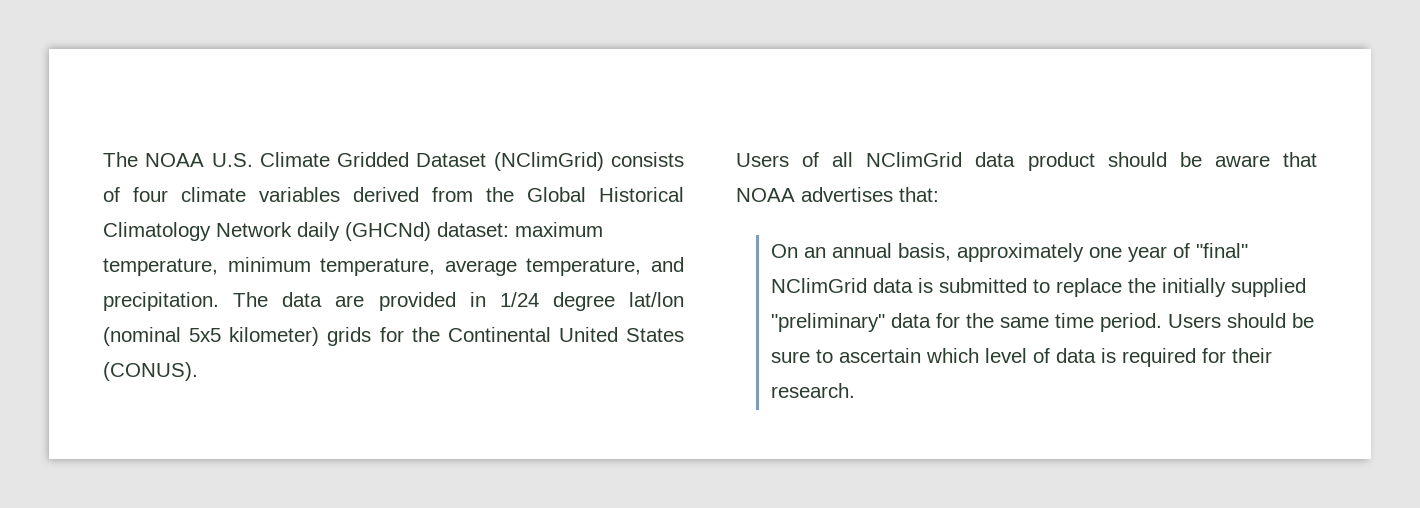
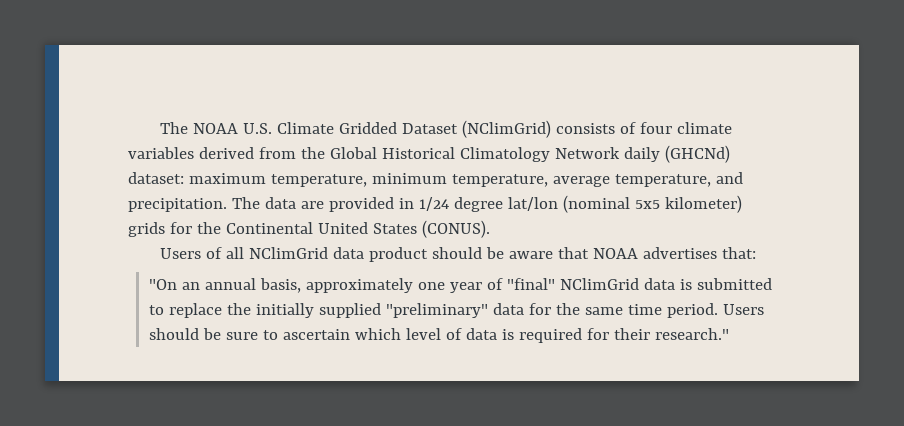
- On an annual basis, approximately one year of "final" NClimGrid data is submitted to replace the initially supplied "preliminary" data for the same time period.
+ "On an annual basis, approximately one year of "final" NClimGrid data is submitted to replace the initially supplied "preliminary" data for the same time period.
- Users should be sure to ascertain which level of data is required for their research.
+ Users should be sure to ascertain which level of data is required for their research."

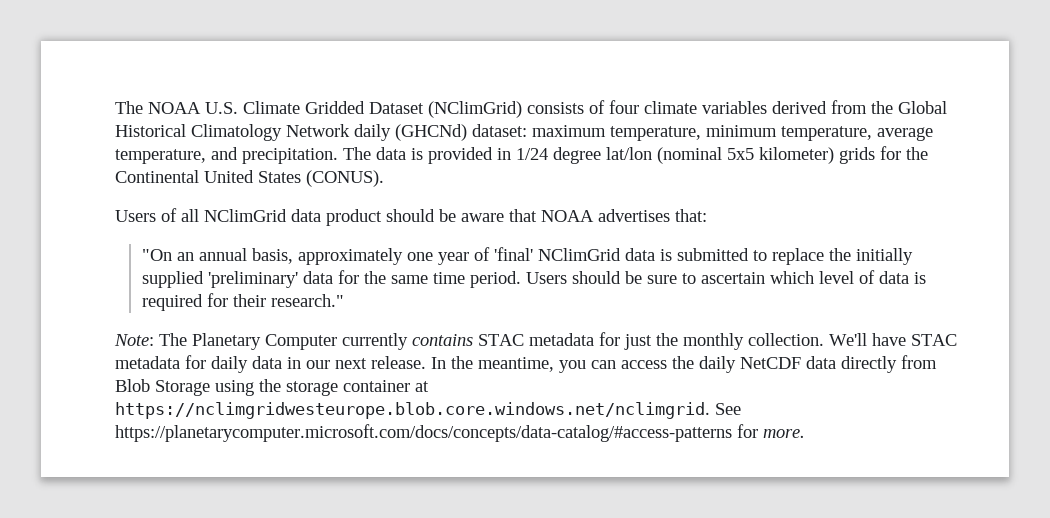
- The data are provided in 1/24 degree lat/lon (nominal 5x5 kilometer) grids for the Continental United States (CONUS).
+ The data is provided in 1/24 degree lat/lon (nominal 5x5 kilometer) grids for the Continental United States (CONUS).
- "On an annual basis, approximately one year of "final" NClimGrid data is submitted to replace the initially supplied "preliminary" data for the same time period.
+ "On an annual basis, approximately one year of 'final' NClimGrid data is submitted to replace the initially supplied 'preliminary' data for the same time period.
+ Note: The Planetary Computer currently contains STAC metadata for just the monthly collection. We'll have STAC metadata for daily data in our next release. In the meantime, you can access the daily NetCDF data directly from Blob Storage using the storage container at https://nclimgridwesteurope.blob.core.windows.net/nclimgrid. See https://planetarycomputer.microsoft.com/docs/concepts/data-catalog/#access-patterns for more.

